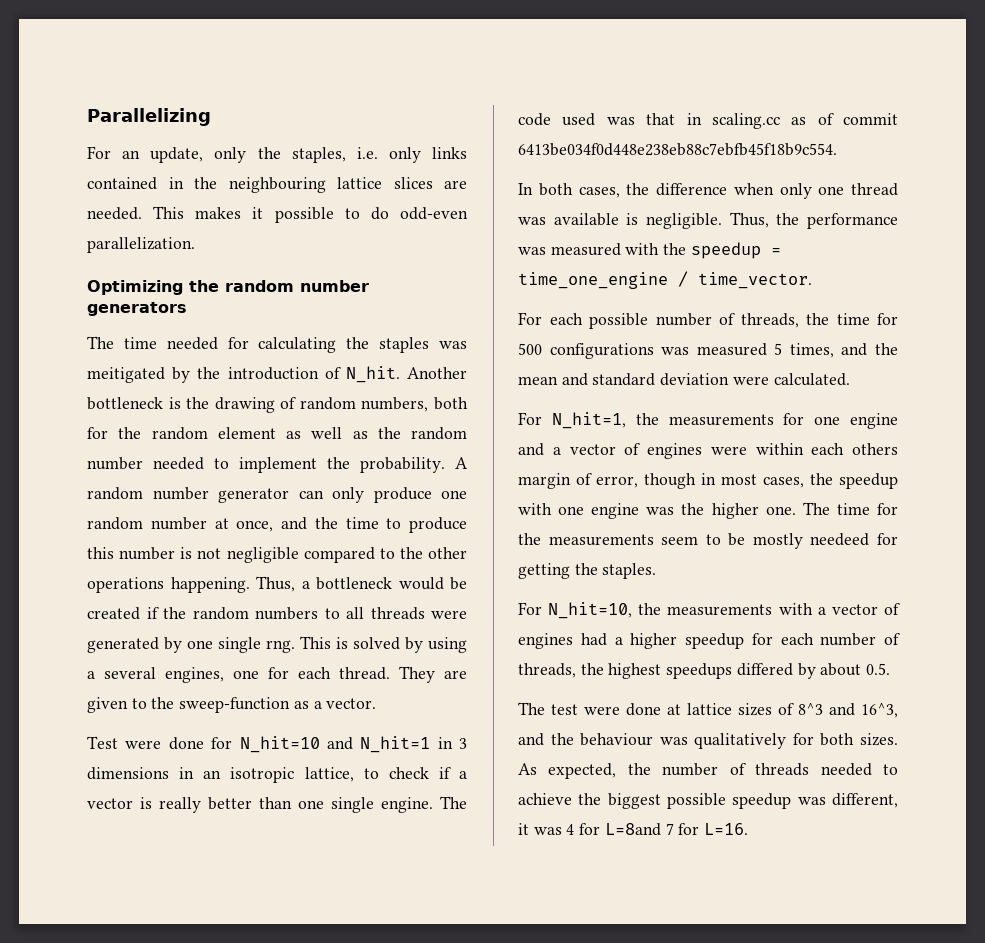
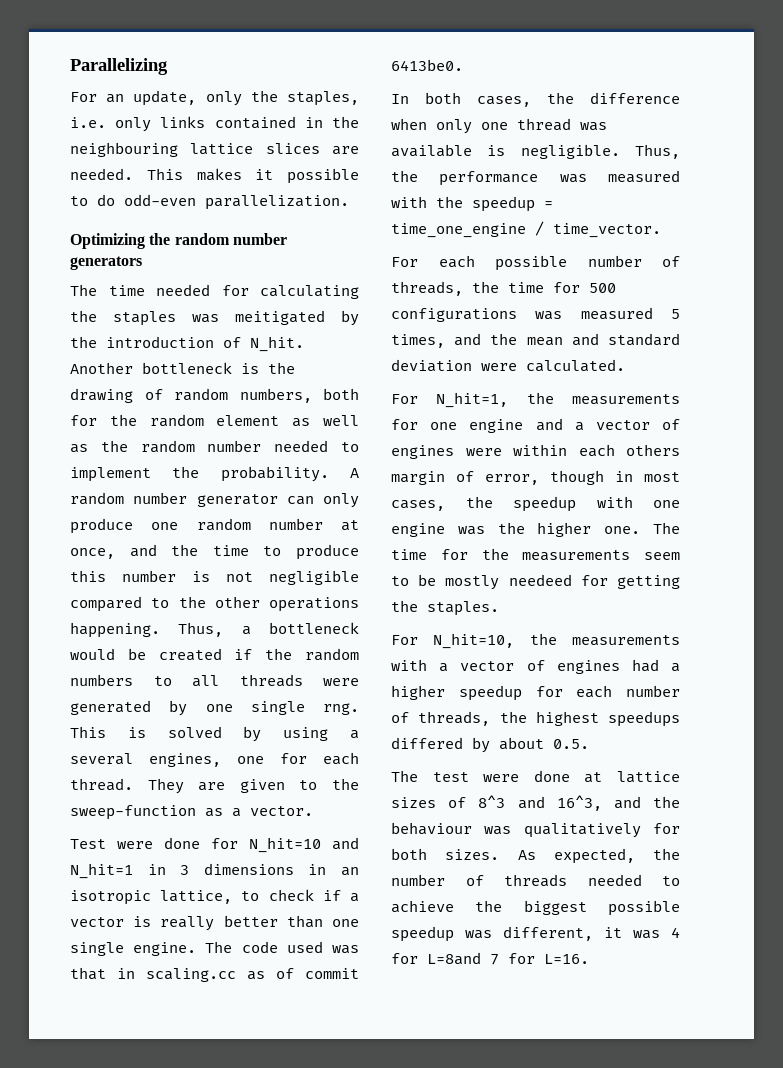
- The code used was that in scaling.cc as of commit 6413be034f0d448e238eb88c7ebfb45f18b9c554.
+ The code used was that in scaling.cc as of commit 6413be0.

